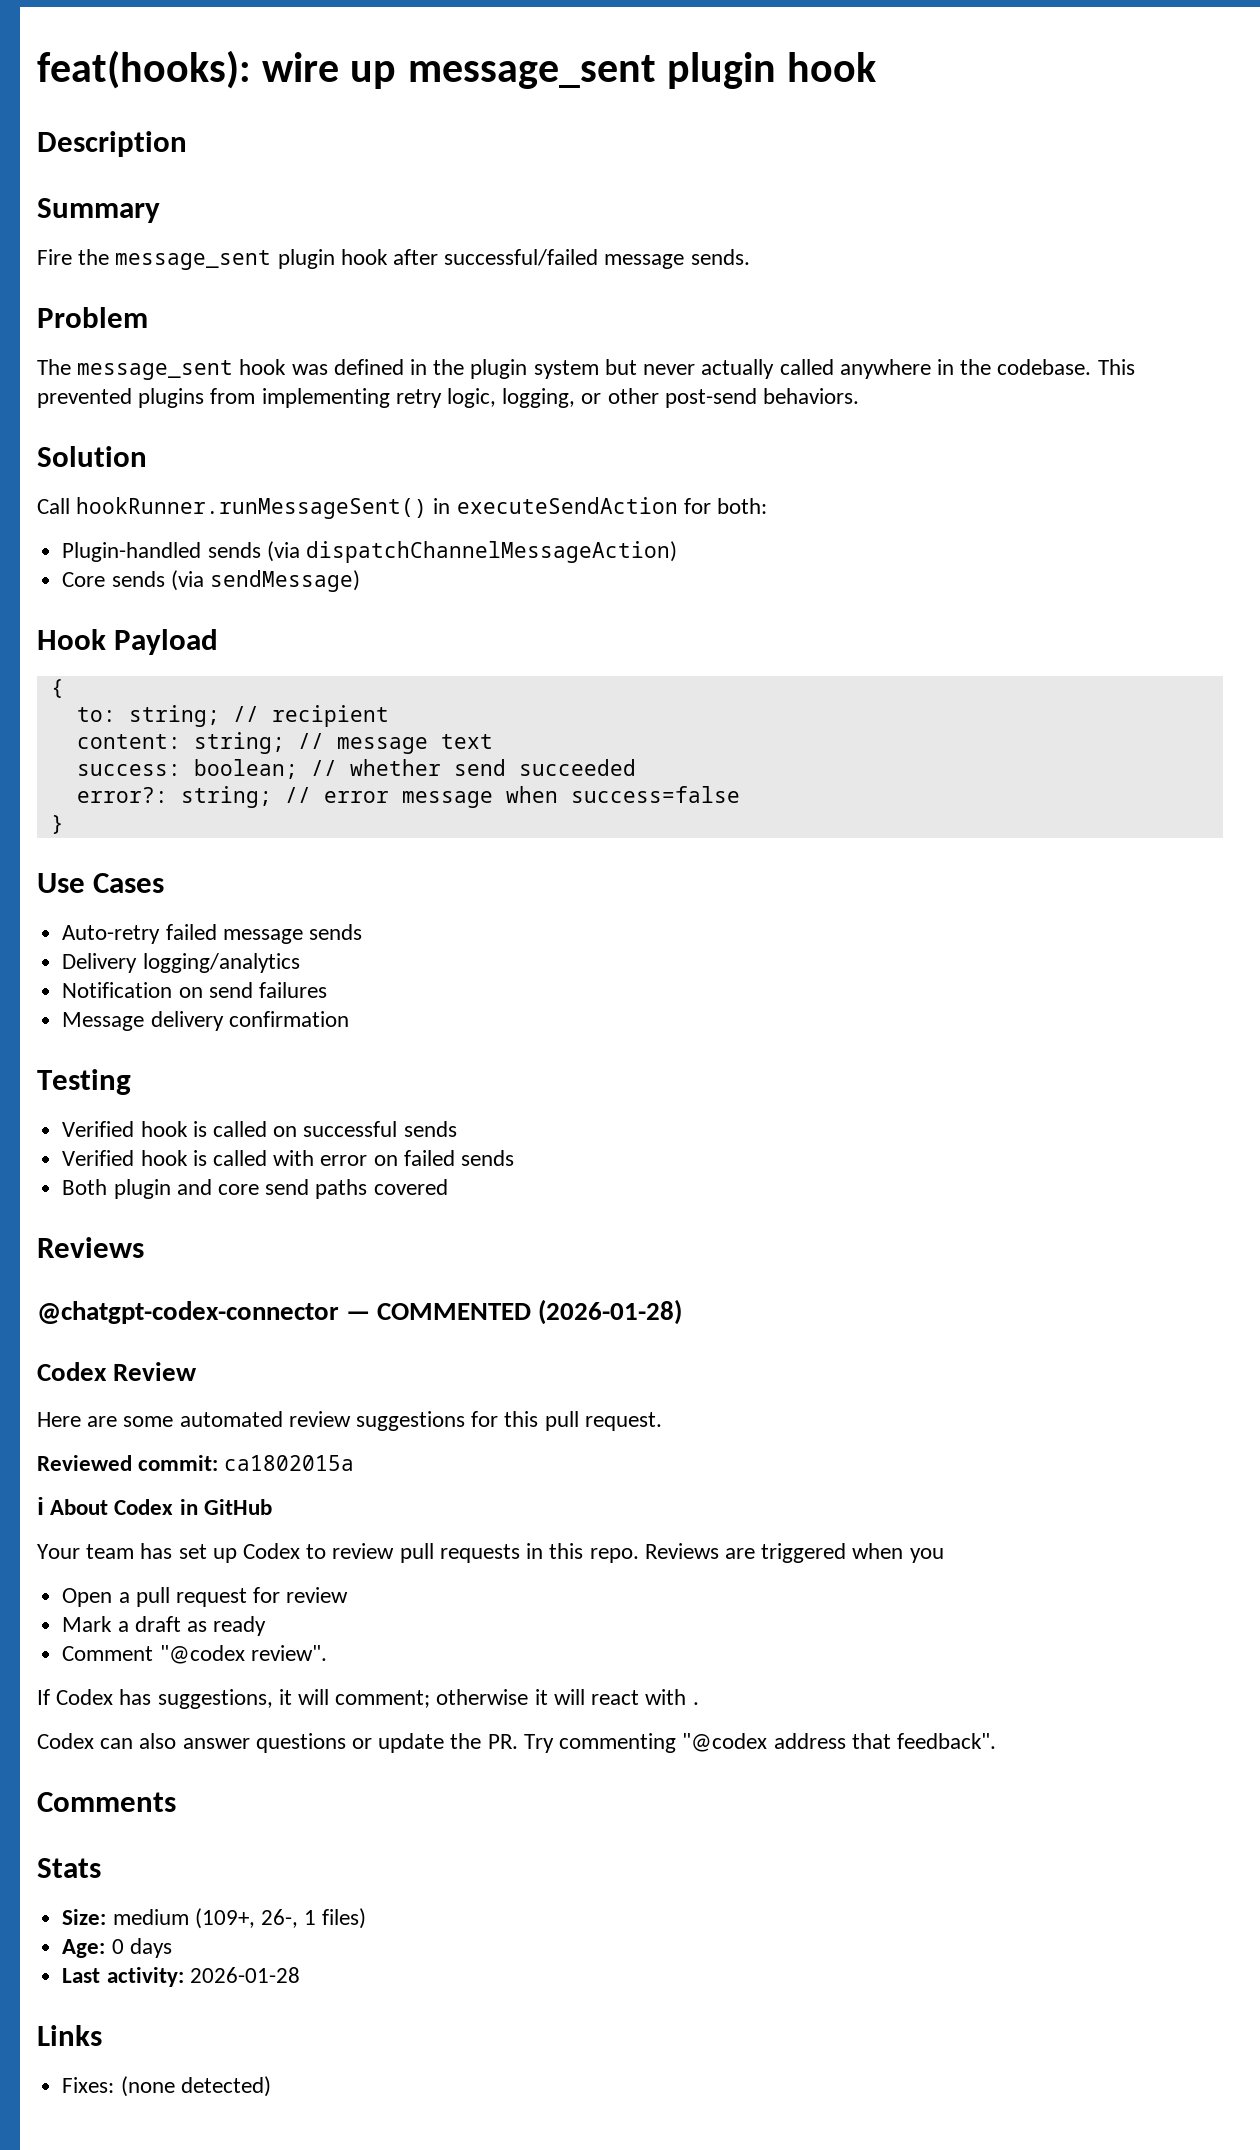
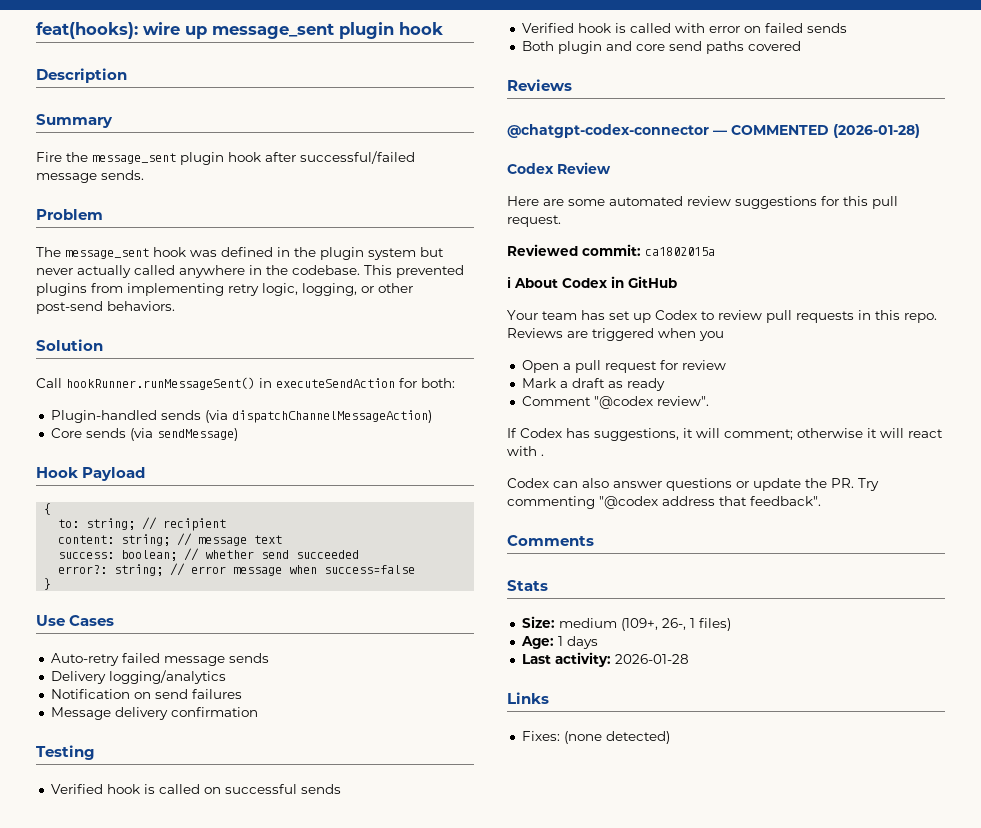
- Age: 0 days
+ Age: 1 days

